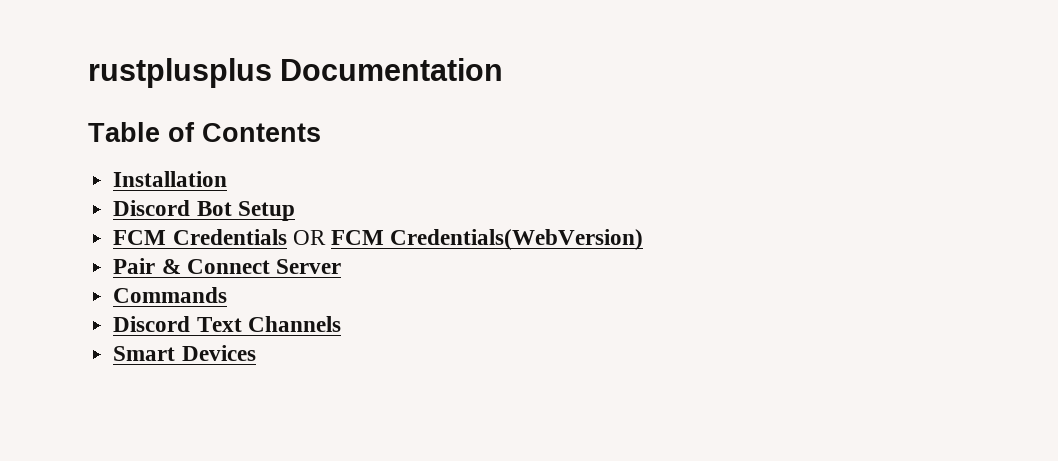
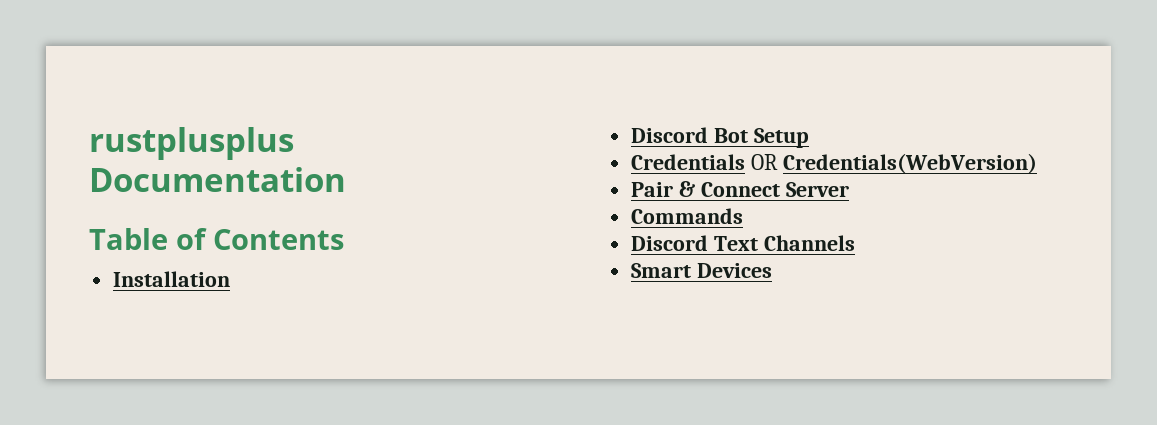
- FCM Credentials OR FCM Credentials(WebVersion)
+ Credentials OR Credentials(WebVersion)

